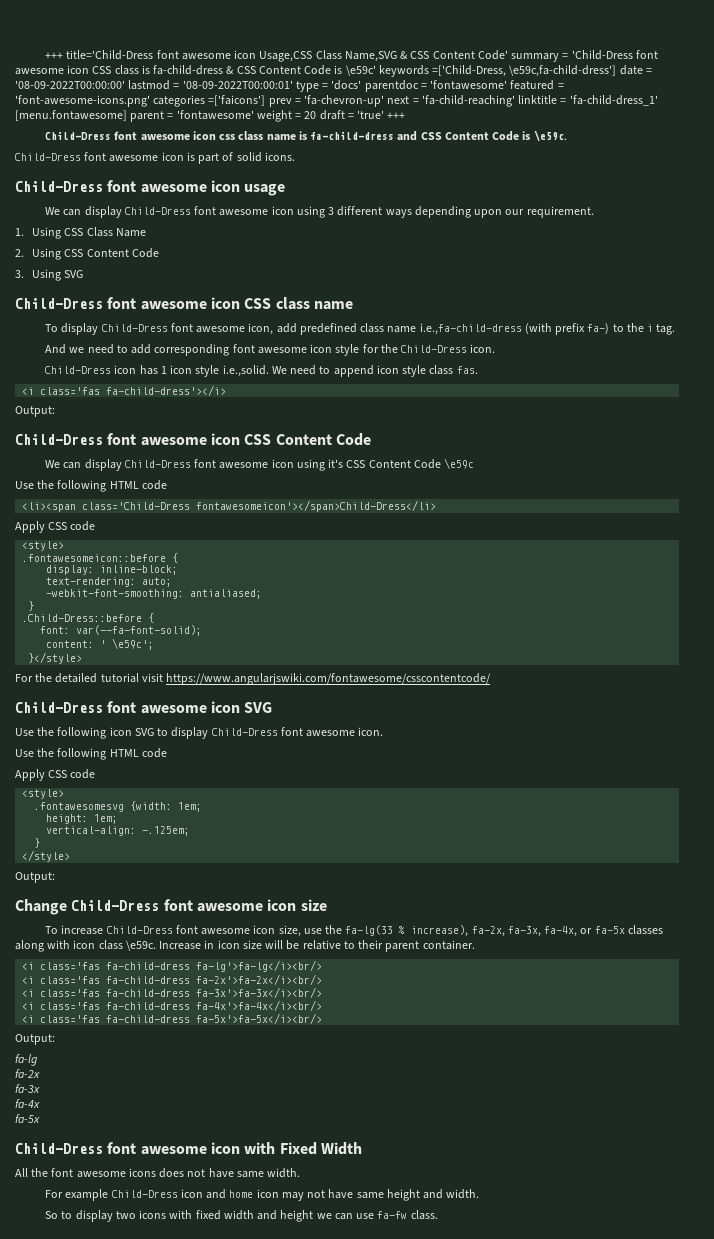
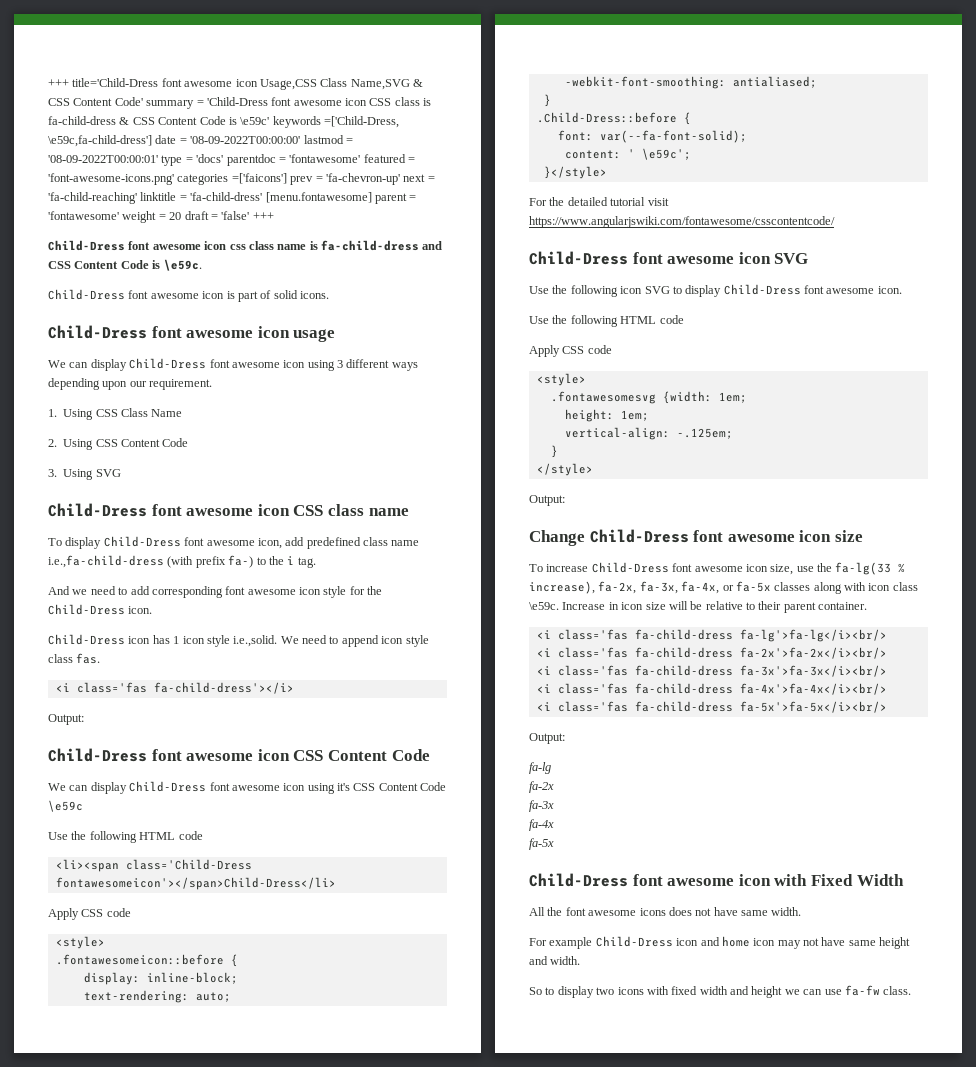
- +++ title='Child-Dress font awesome icon Usage,CSS Class Name,SVG & CSS Content Code' summary = 'Child-Dress font awesome icon CSS class is fa-child-dress & CSS Content Code is \e59c' keywords =['Child-Dress, \e59c,fa-child-dress'] date = '08-09-2022T00:00:00' lastmod = '08-09-2022T00:00:01' type = 'docs' parentdoc = 'fontawesome' featured = 'font-awesome-icons.png' categories =['faicons'] prev = 'fa-chevron-up' next = 'fa-child-reaching' linktitle = 'fa-child-dress_1' [menu.fontawesome] parent = 'fontawesome' weight = 20 draft = 'true' +++
+ +++ title='Child-Dress font awesome icon Usage,CSS Class Name,SVG & CSS Content Code' summary = 'Child-Dress font awesome icon CSS class is fa-child-dress & CSS Content Code is \e59c' keywords =['Child-Dress, \e59c,fa-child-dress'] date = '08-09-2022T00:00:00' lastmod = '08-09-2022T00:00:01' type = 'docs' parentdoc = 'fontawesome' featured = 'font-awesome-icons.png' categories =['faicons'] prev = 'fa-chevron-up' next = 'fa-child-reaching' linktitle = 'fa-child-dress' [menu.fontawesome] parent = 'fontawesome' weight = 20 draft = 'false' +++

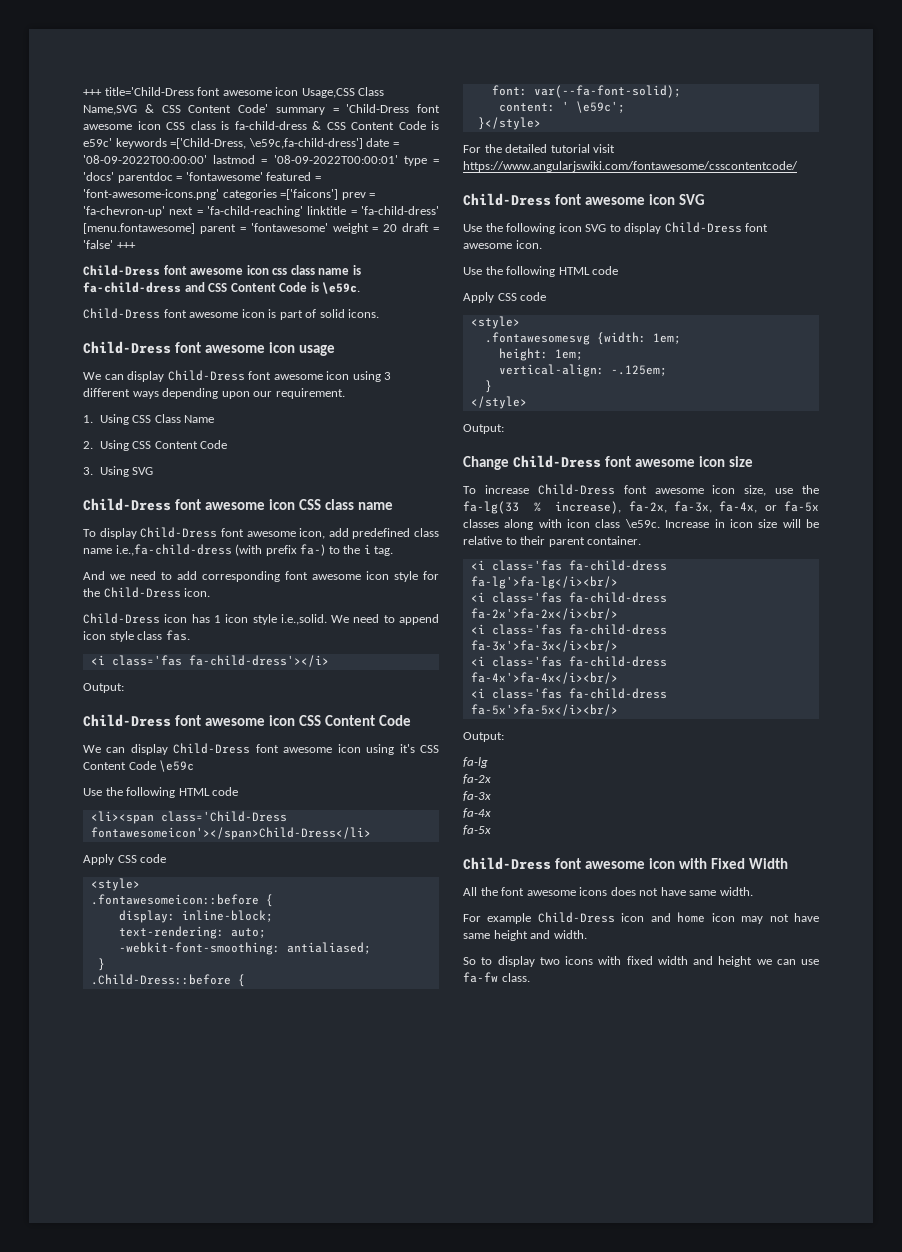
- +++ title='Child-Dress font awesome icon Usage,CSS Class Name,SVG & CSS Content Code' summary = 'Child-Dress font awesome icon CSS class is fa-child-dress & CSS Content Code is \e59c' keywords =['Child-Dress, \e59c,fa-child-dress'] date = '08-09-2022T00:00:00' lastmod = '08-09-2022T00:00:01' type = 'docs' parentdoc = 'fontawesome' featured = 'font-awesome-icons.png' categories =['faicons'] prev = 'fa-chevron-up' next = 'fa-child-reaching' linktitle = 'fa-child-dress' [menu.fontawesome] parent = 'fontawesome' weight = 20 draft = 'false' +++
+ +++ title='Child-Dress font awesome icon Usage,CSS Class Name,SVG & CSS Content Code' summary = 'Child-Dress font awesome icon CSS class is fa-child-dress & CSS Content Code is e59c' keywords =['Child-Dress, \e59c,fa-child-dress'] date = '08-09-2022T00:00:00' lastmod = '08-09-2022T00:00:01' type = 'docs' parentdoc = 'fontawesome' featured = 'font-awesome-icons.png' categories =['faicons'] prev = 'fa-chevron-up' next = 'fa-child-reaching' linktitle = 'fa-child-dress' [menu.fontawesome] parent = 'fontawesome' weight = 20 draft = 'false' +++

